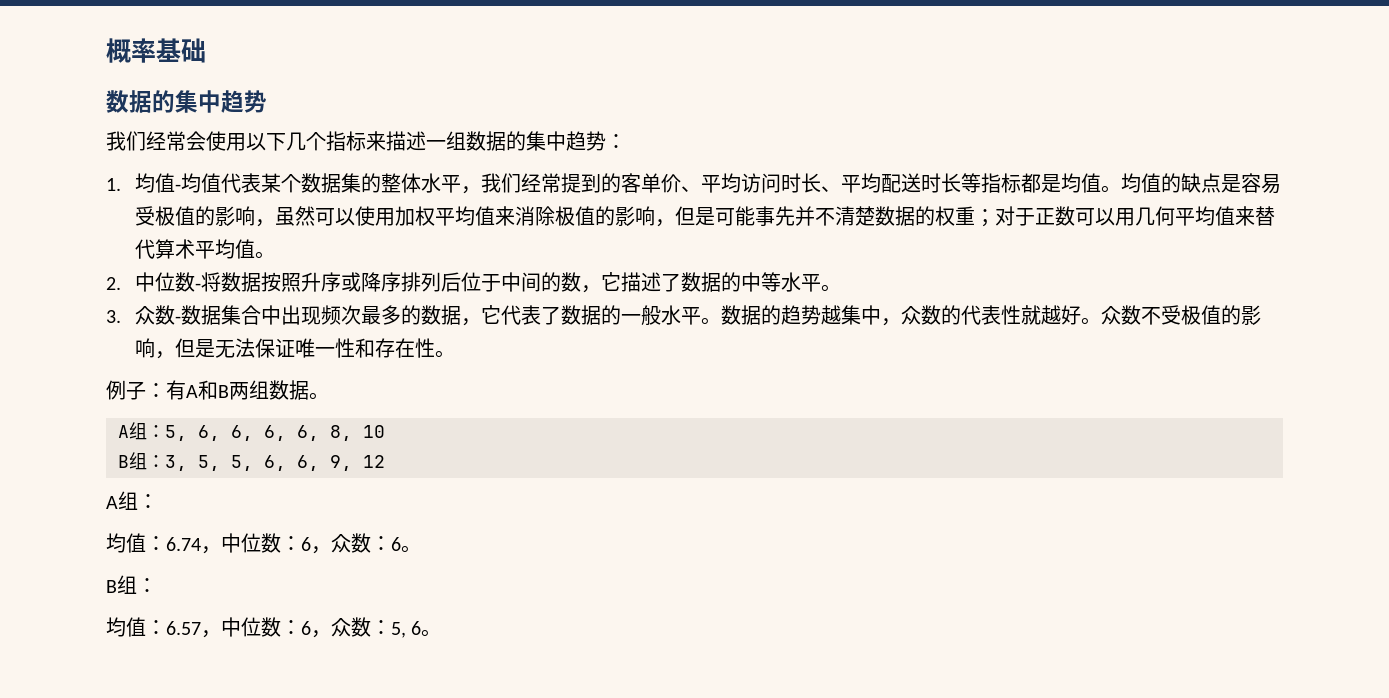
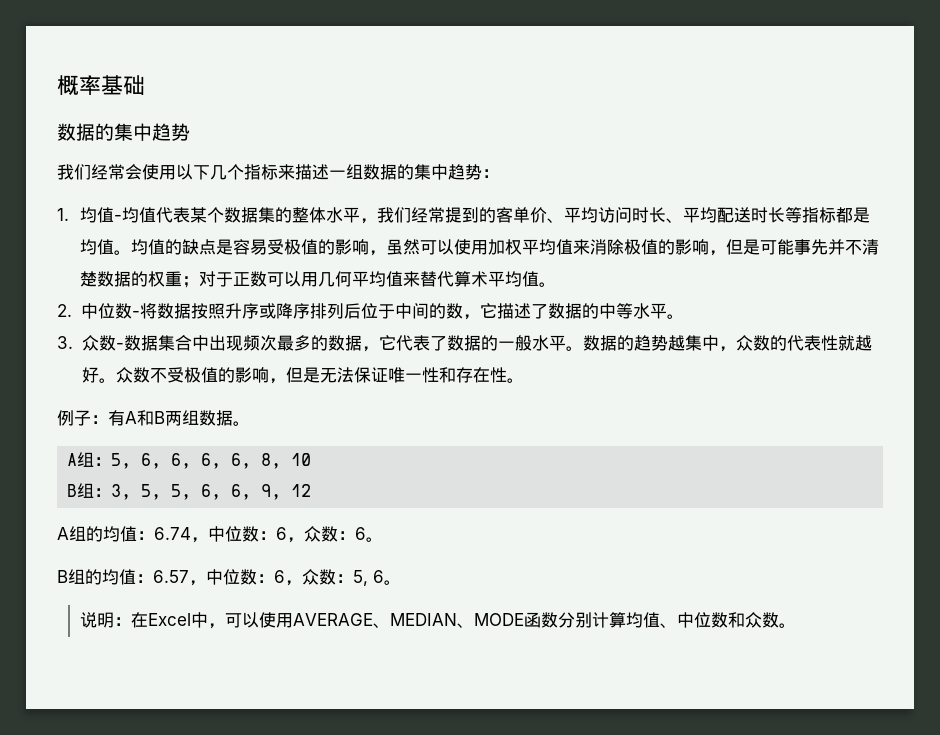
  B组：3, 5, 5, 6, 6, 9, 12
- A组：
- 均值：6.74，中位数：6，众数：6。
- B组：
- 均值：6.57，中位数：6，众数：5, 6。
+ A组的均值：6.74，中位数：6，众数：6。
+ B组的均值：6.57，中位数：6，众数：5, 6。
+ 说明：在Excel中，可以使用AVERAGE、MEDIAN、MODE函数分别计算均值、中位数和众数。

